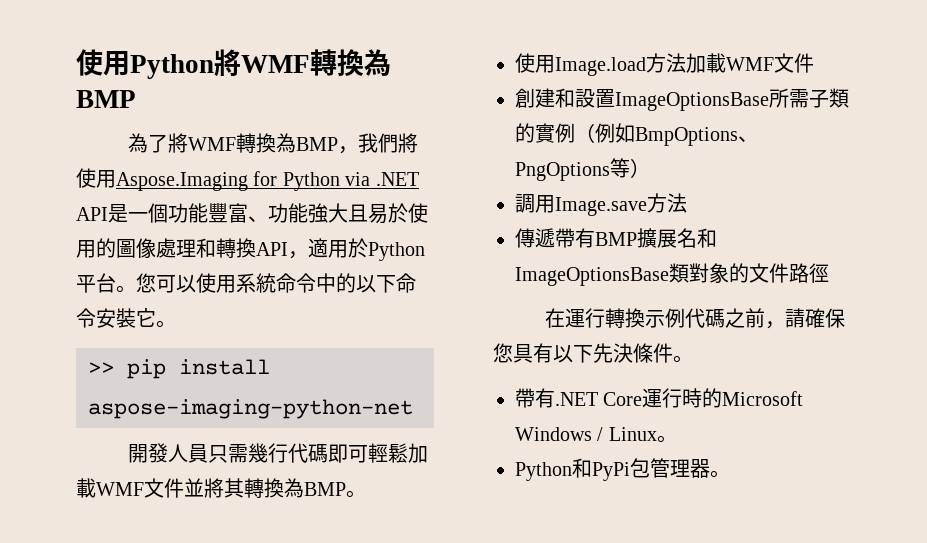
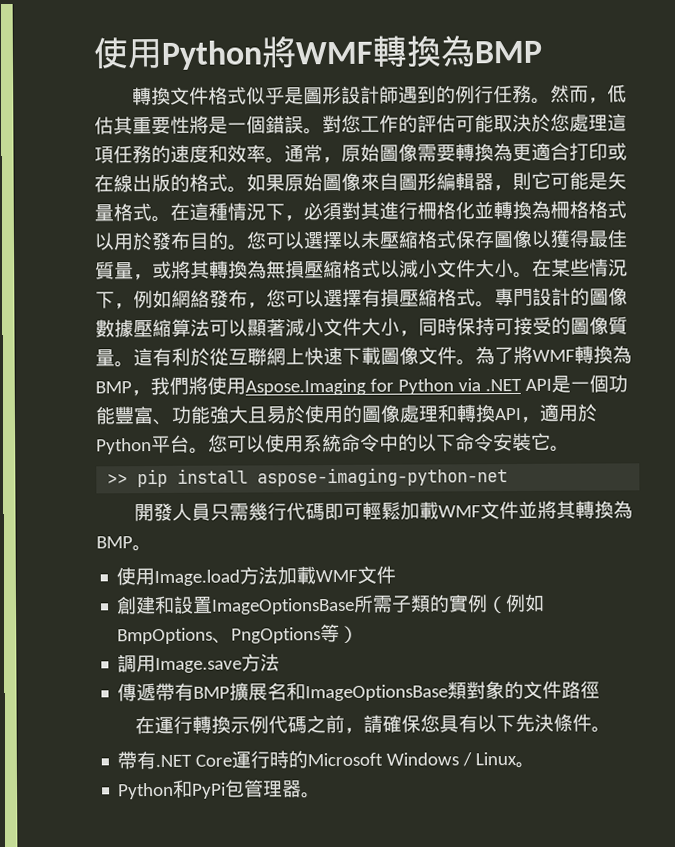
+ 轉換文件格式似乎是圖形設計師遇到的例行任務。然而，低估其重要性將是一個錯誤。對您工作的評估可能取決於您處理這項任務的速度和效率。通常，原始圖像需要轉換為更適合打印或在線出版的格式。如果原始圖像來自圖形編輯器，則它可能是矢量格式。在這種情況下，必須對其進行柵格化並轉換為柵格格式以用於發布目的。您可以選擇以未壓縮格式保存圖像以獲得最佳質量，或將其轉換為無損壓縮格式以減小文件大小。在某些情況下，例如網絡發布，您可以選擇有損壓縮格式。專門設計的圖像數據壓縮算法可以顯著減小文件大小，同時保持可接受的圖像質量。這有利於從互聯網上快速下載圖像文件。

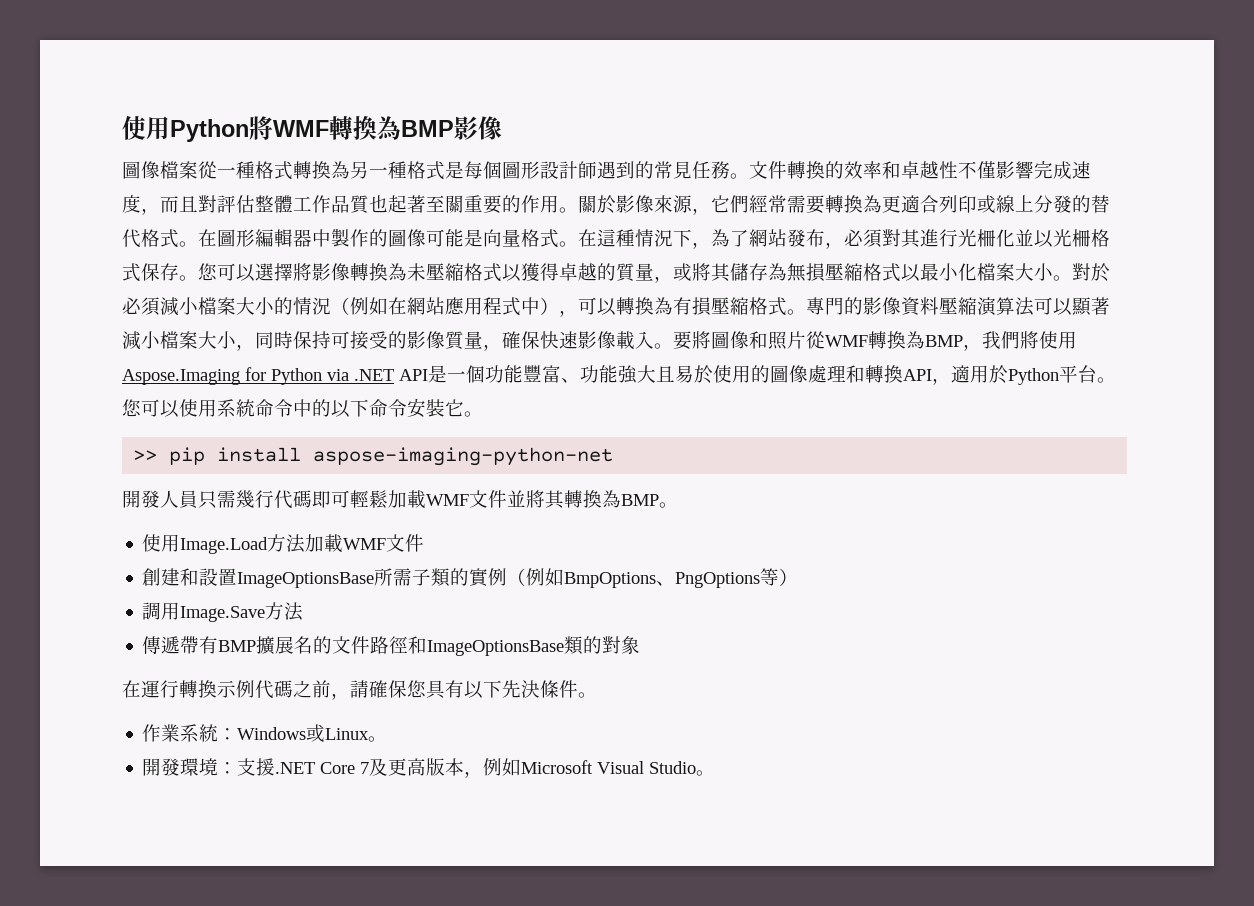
- 使用Python將WMF轉換為BMP
- 轉換文件格式似乎是圖形設計師遇到的例行任務。然而，低估其重要性將是一個錯誤。對您工作的評估可能取決於您處理這項任務的速度和效率。通常，原始圖像需要轉換為更適合打印或在線出版的格式。如果原始圖像來自圖形編輯器，則它可能是矢量格式。
+ 使用Python將WMF轉換為BMP影像
+ 圖像檔案從一種格式轉換為另一種格式是每個圖形設計師遇到的常見任務。文件轉換的效率和卓越性不僅影響完成速度，而且對評估整體工作品質也起著至關重要的作用。關於影像來源，它們經常需要轉換為更適合列印或線上分發的替代格式。在圖形編輯器中製作的圖像可能是向量格式。
- 在這種情況下，必須對其進行柵格化並轉換為柵格格式以用於發布目的。您可以選擇以未壓縮格式保存圖像以獲得最佳質量，或將其轉換為無損壓縮格式以減小文件大小。在某些情況下，例如網絡發布，您可以選擇有損壓縮格式。
+ 在這種情況下，為了網站發布，必須對其進行光柵化並以光柵格式保存。您可以選擇將影像轉換為未壓縮格式以獲得卓越的質量，或將其儲存為無損壓縮格式以最小化檔案大小。對於必須減小檔案大小的情況（例如在網站應用程式中），可以轉換為有損壓縮格式。
- 專門設計的圖像數據壓縮算法可以顯著減小文件大小，同時保持可接受的圖像質量。這有利於從互聯網上快速下載圖像文件。為了將WMF轉換為BMP，我們將使用Aspose.Imaging for Python via .NET API是一個功能豐富、功能強大且易於使用的圖像處理和轉換API，適用於Python平台。
+ 專門的影像資料壓縮演算法可以顯著減小檔案大小，同時保持可接受的影像質量，確保快速影像載入。要將圖像和照片從WMF轉換為BMP，我們將使用Aspose.Imaging for Python via .NET API是一個功能豐富、功能強大且易於使用的圖像處理和轉換API，適用於Python平台。
- 使用Image.load方法加載WMF文件
+ 使用Image.Load方法加載WMF文件
- 調用Image.save方法
+ 調用Image.Save方法
- 傳遞帶有BMP擴展名和ImageOptionsBase類對象的文件路徑
+ 傳遞帶有BMP擴展名的文件路徑和ImageOptionsBase類的對象
- 帶有.NET Core運行時的Microsoft Windows / Linux。
- Python和PyPi包管理器。
+ 作業系統：Windows或Linux。
+ 開發環境：支援.NET Core 7及更高版本，例如Microsoft Visual Studio。

